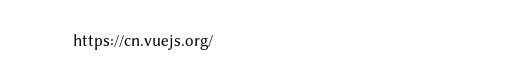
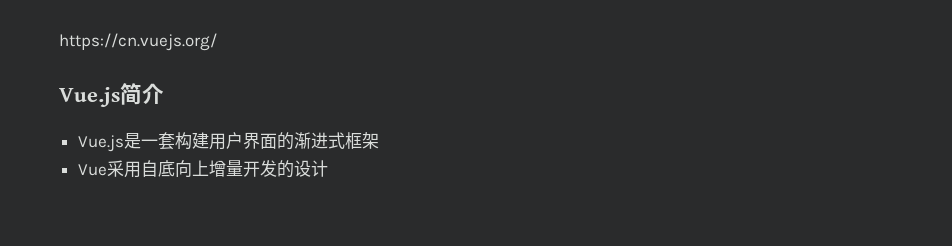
+ Vue.js简介
+ Vue.js是一套构建用户界面的渐进式框架
+ Vue采用自底向上增量开发的设计

